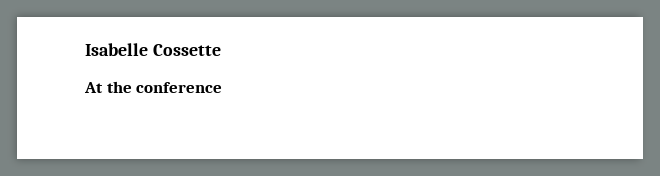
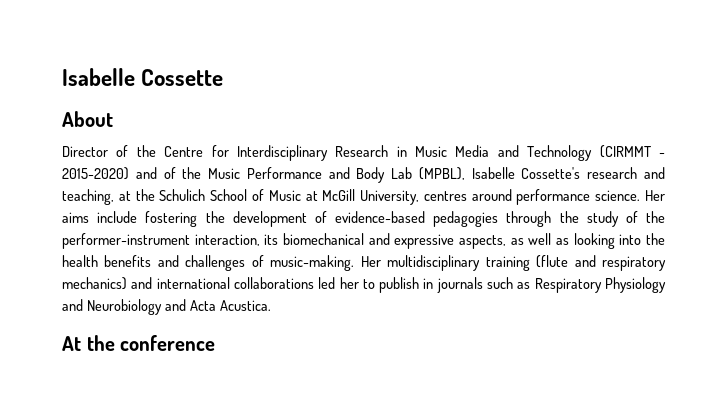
+ About
+ Director of the Centre for Interdisciplinary Research in Music Media and Technology (CIRMMT - 2015-2020) and of the Music Performance and Body Lab (MPBL), Isabelle Cossette's research and teaching, at the Schulich School of Music at McGill University, centres around performance science. Her aims include fostering the development of evidence-based pedagogies through the study of the performer-instrument interaction, its biomechanical and expressive aspects, as well as looking into the health benefits and challenges of music-making. Her multidisciplinary training (flute and respiratory mechanics) and international collaborations led her to publish in journals such as Respiratory Physiology and Neurobiology and Acta Acustica.

